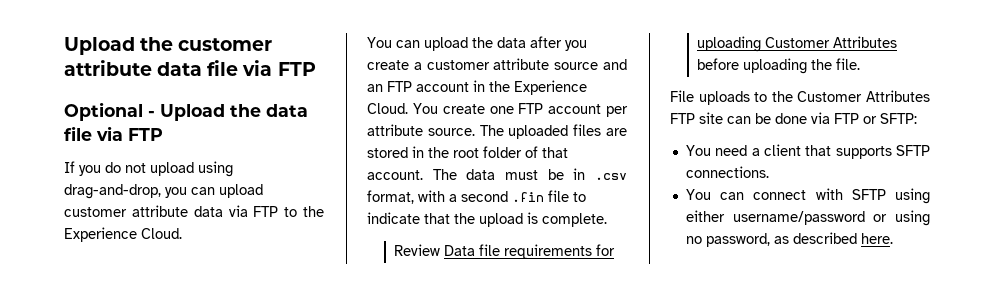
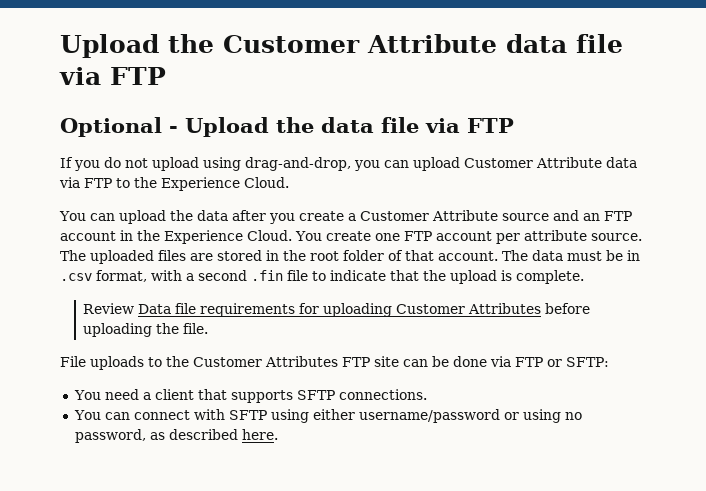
- Upload the customer attribute data file via FTP
+ Upload the Customer Attribute data file via FTP
- If you do not upload using drag-and-drop, you can upload customer attribute data via FTP to the Experience Cloud.
+ If you do not upload using drag-and-drop, you can upload Customer Attribute data via FTP to the Experience Cloud.
- You can upload the data after you create a customer attribute source and an FTP account in the Experience Cloud.
+ You can upload the data after you create a Customer Attribute source and an FTP account in the Experience Cloud.

